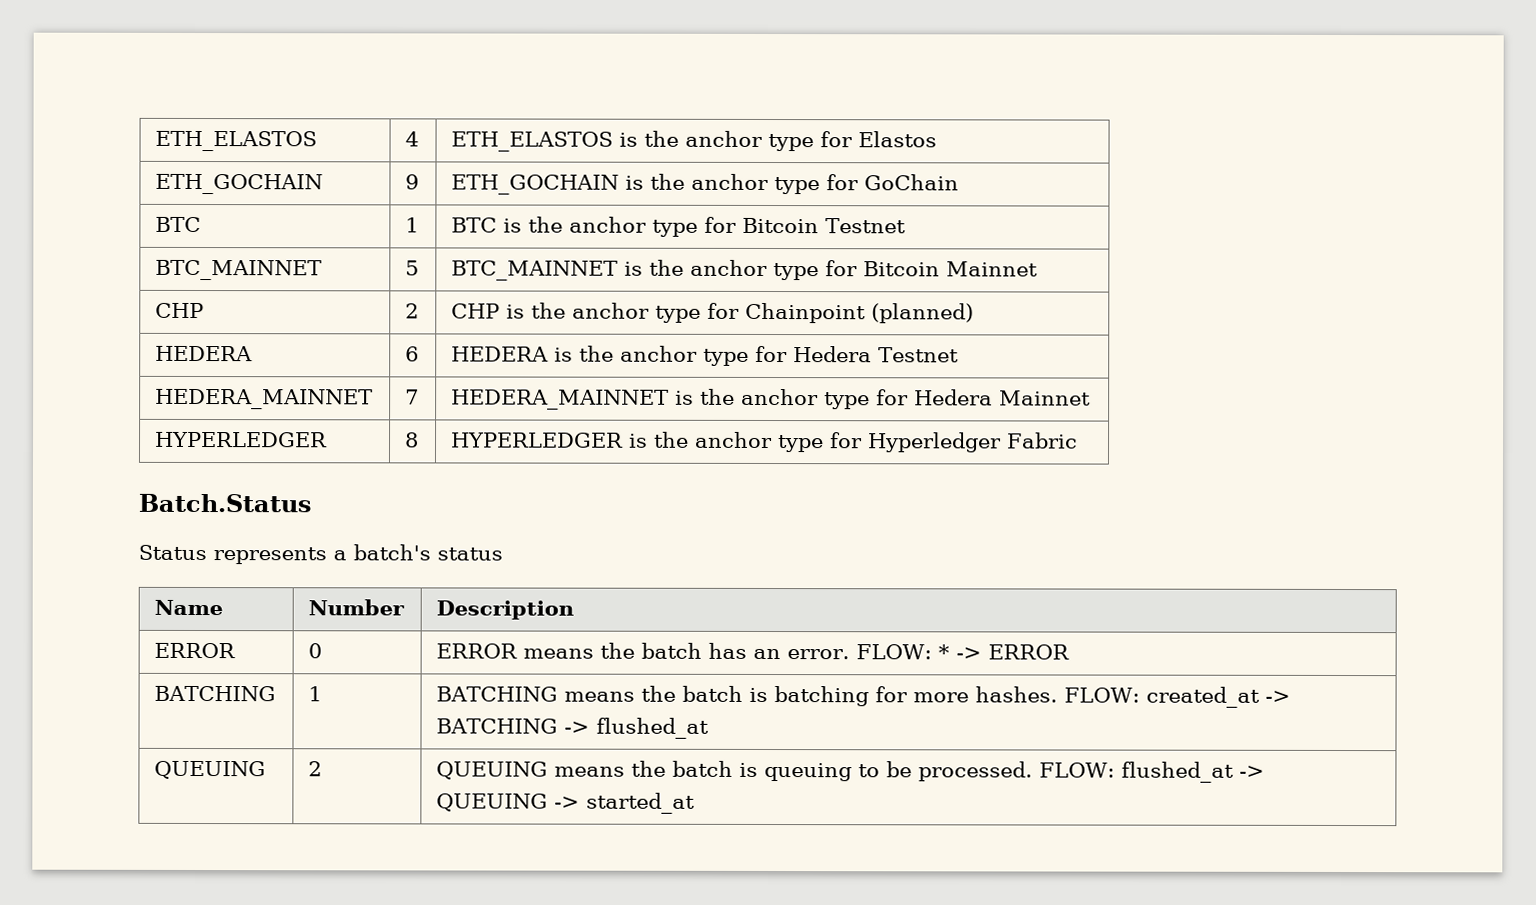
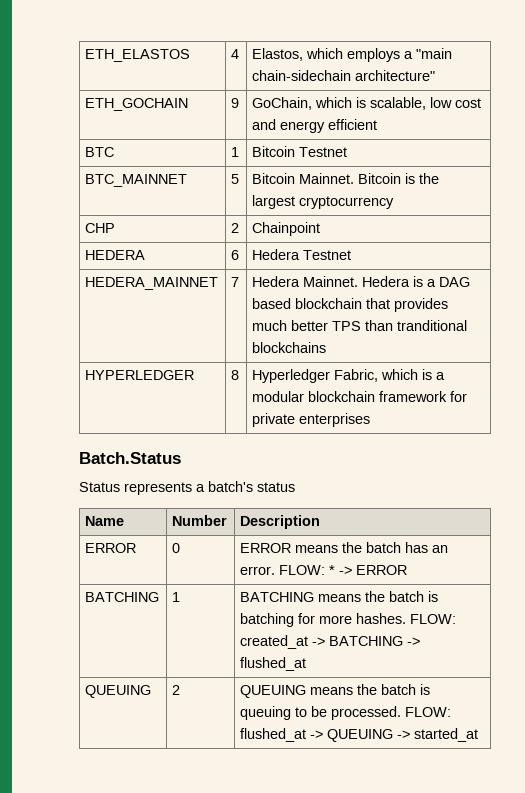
- ETH_ELASTOS | 4 | ETH_ELASTOS is the anchor type for Elastos
- ETH_GOCHAIN | 9 | ETH_GOCHAIN is the anchor type for GoChain
- BTC | 1 | BTC is the anchor type for Bitcoin Testnet
- BTC_MAINNET | 5 | BTC_MAINNET is the anchor type for Bitcoin Mainnet
- CHP | 2 | CHP is the anchor type for Chainpoint (planned)
+ ETH_ELASTOS | 4 | Elastos, which employs a "main chain-sidechain architecture"
+ ETH_GOCHAIN | 9 | GoChain, which is scalable, low cost and energy efficient
+ BTC | 1 | Bitcoin Testnet
+ BTC_MAINNET | 5 | Bitcoin Mainnet. Bitcoin is the largest cryptocurrency
+ CHP | 2 | Chainpoint
- HEDERA | 6 | HEDERA is the anchor type for Hedera Testnet
- HEDERA_MAINNET | 7 | HEDERA_MAINNET is the anchor type for Hedera Mainnet
- HYPERLEDGER | 8 | HYPERLEDGER is the anchor type for Hyperledger Fabric
+ HEDERA | 6 | Hedera Testnet
+ HEDERA_MAINNET | 7 | Hedera Mainnet. Hedera is a DAG based blockchain that provides much better TPS than tranditional blockchains
+ HYPERLEDGER | 8 | Hyperledger Fabric, which is a modular blockchain framework for private enterprises

